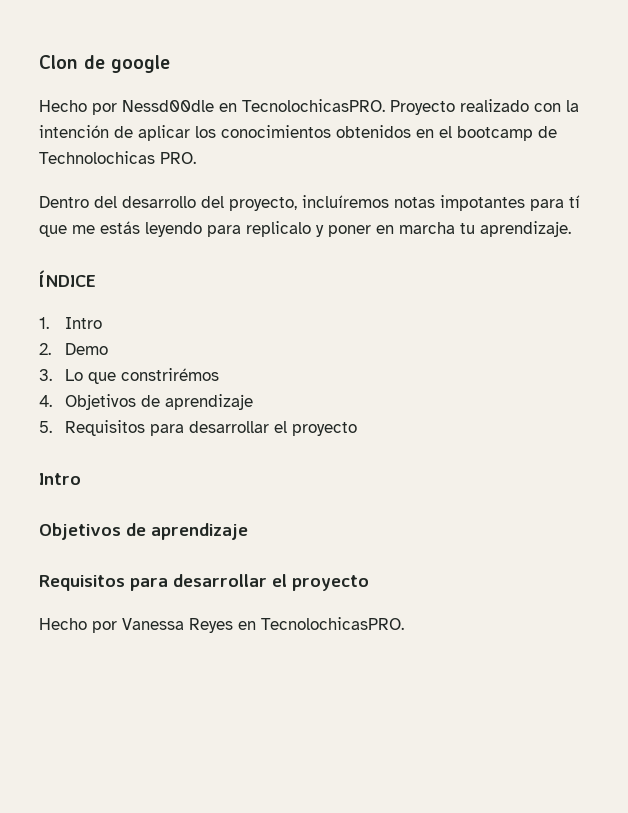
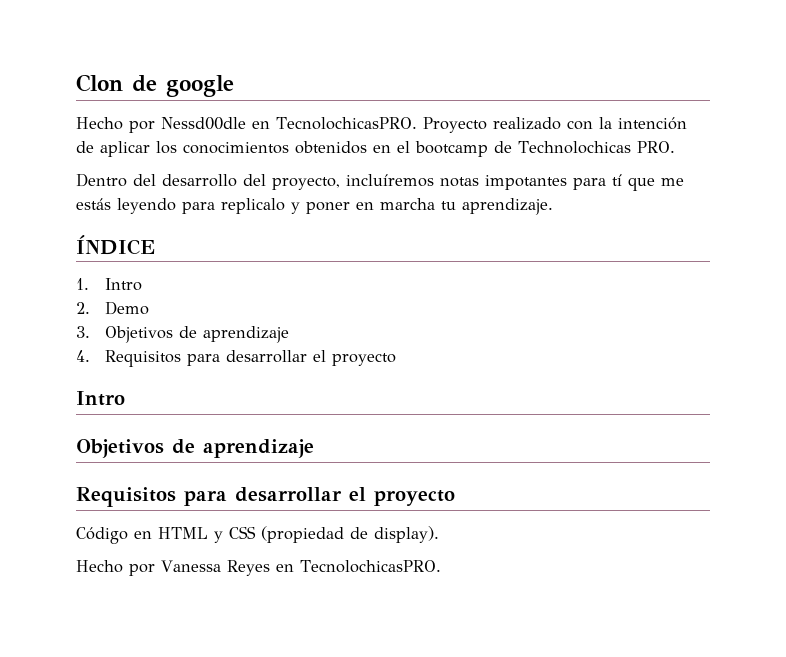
- 3. Lo que constrirémos
- 4. Objetivos de aprendizaje
- 5. Requisitos para desarrollar el proyecto
+ 3. Objetivos de aprendizaje
+ 4. Requisitos para desarrollar el proyecto
+ Código en HTML y CSS (propiedad de display).

